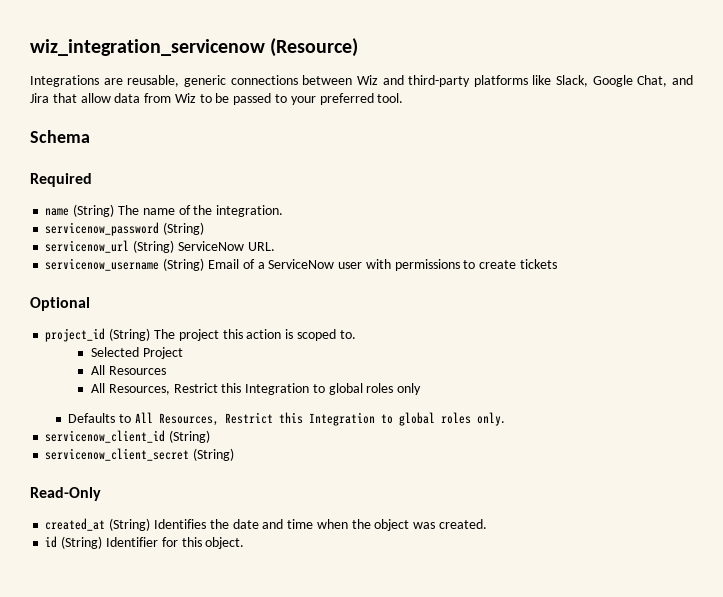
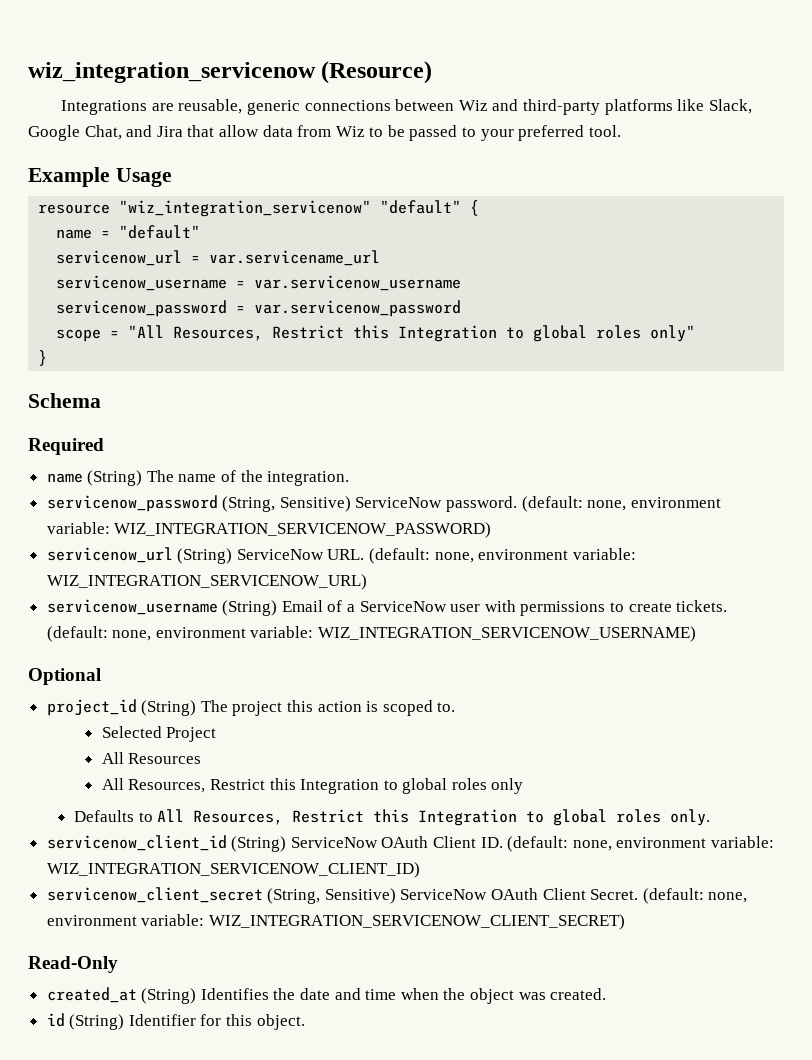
+ Example Usage
+ resource "wiz_integration_servicenow" "default" {
+ name = "default"
+ servicenow_url = var.servicename_url
+ servicenow_username = var.servicenow_username
+ servicenow_password = var.servicenow_password
+ scope = "All Resources, Restrict this Integration to global roles only"
+ }
- servicenow_password (String)
+ servicenow_password (String, Sensitive) ServiceNow password. (default: none, environment variable: WIZ_INTEGRATION_SERVICENOW_PASSWORD)
- servicenow_url (String) ServiceNow URL.
+ servicenow_url (String) ServiceNow URL. (default: none, environment variable: WIZ_INTEGRATION_SERVICENOW_URL)
- servicenow_username (String) Email of a ServiceNow user with permissions to create tickets
+ servicenow_username (String) Email of a ServiceNow user with permissions to create tickets. (default: none, environment variable: WIZ_INTEGRATION_SERVICENOW_USERNAME)
- servicenow_client_id (String)
- servicenow_client_secret (String)
+ servicenow_client_id (String) ServiceNow OAuth Client ID. (default: none, environment variable: WIZ_INTEGRATION_SERVICENOW_CLIENT_ID)
+ servicenow_client_secret (String, Sensitive) ServiceNow OAuth Client Secret. (default: none, environment variable: WIZ_INTEGRATION_SERVICENOW_CLIENT_SECRET)

